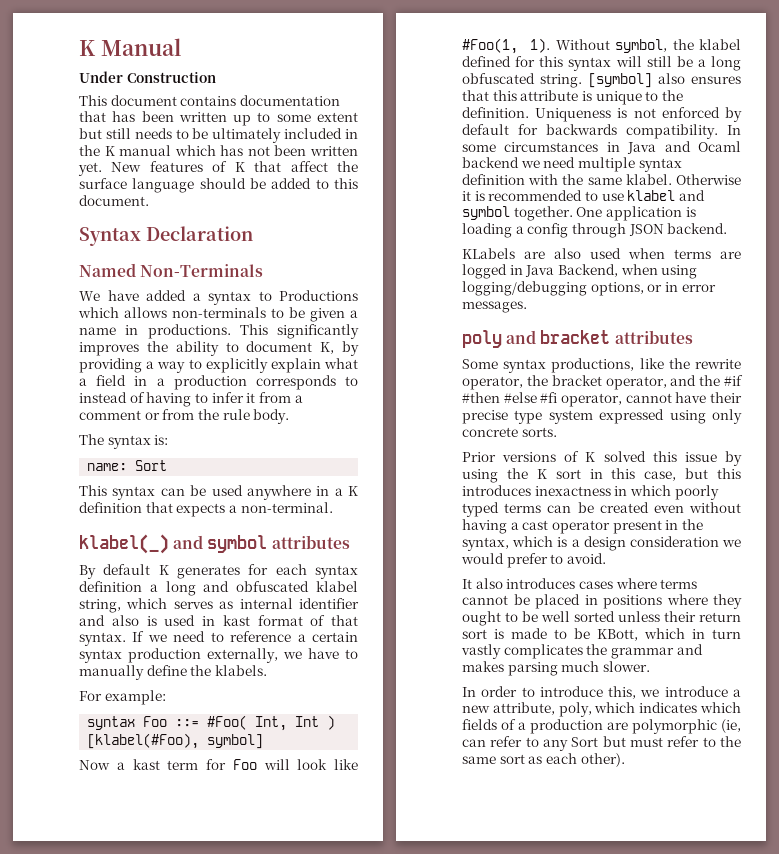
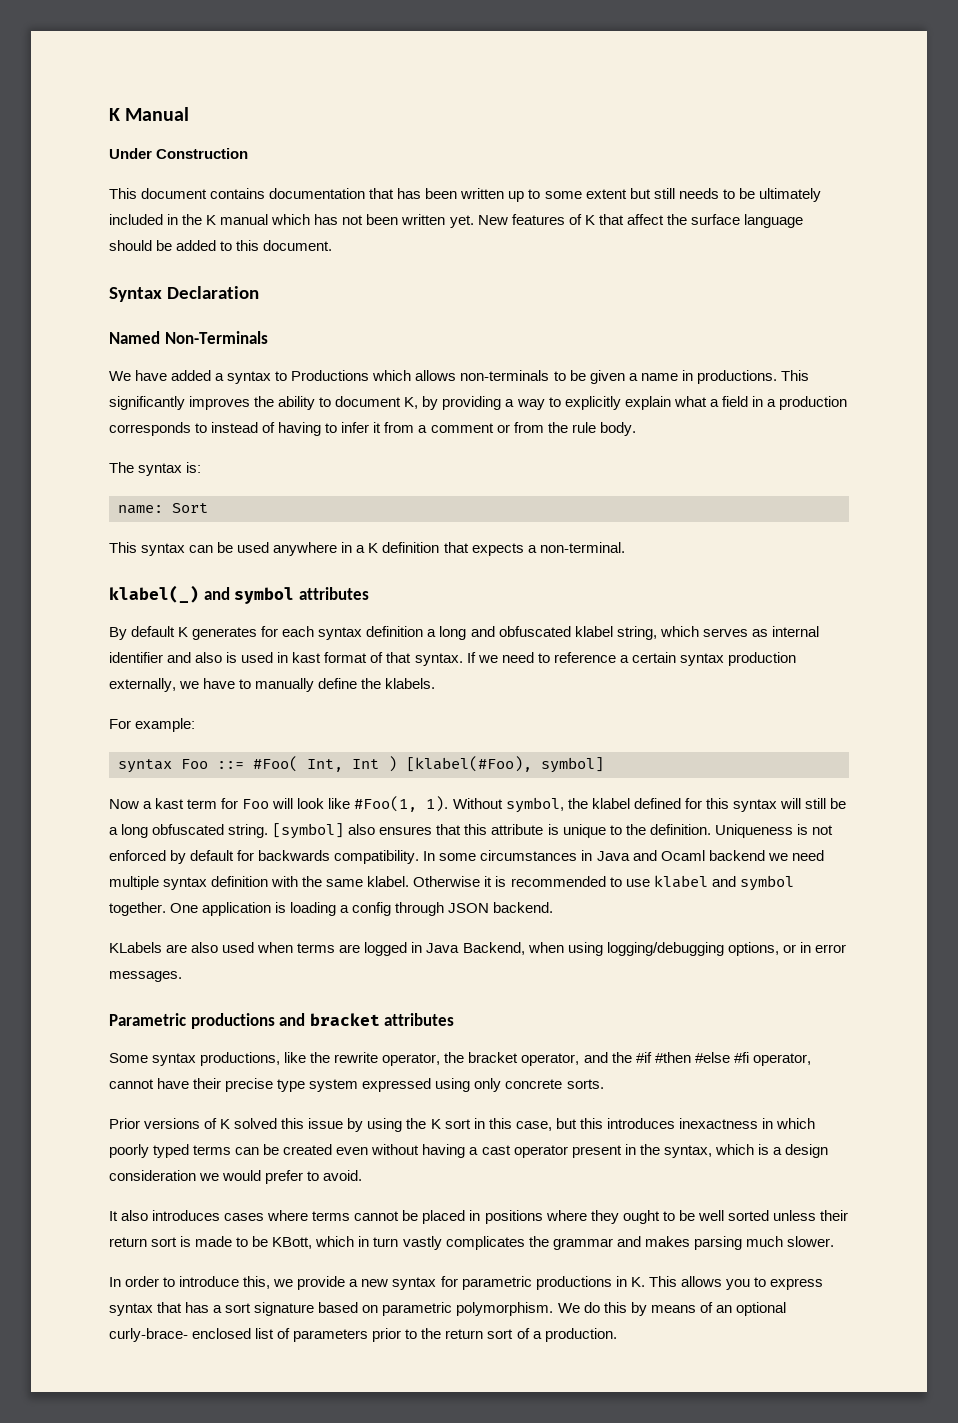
- poly and bracket attributes
+ Parametric productions and bracket attributes
- In order to introduce this, we introduce a new attribute, poly, which indicates which fields of a production are polymorphic (ie, can refer to any Sort but must refer to the same sort as each other).
+ In order to introduce this, we provide a new syntax for parametric productions in K. This allows you to express syntax that has a sort signature based on parametric polymorphism. We do this by means of an optional curly-brace- enclosed list of parameters prior to the return sort of a production.

